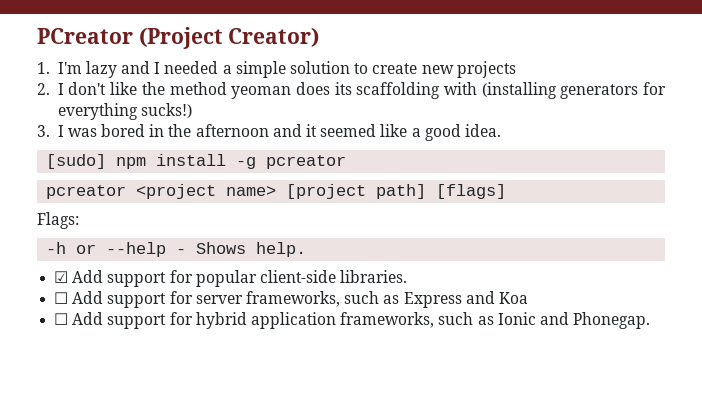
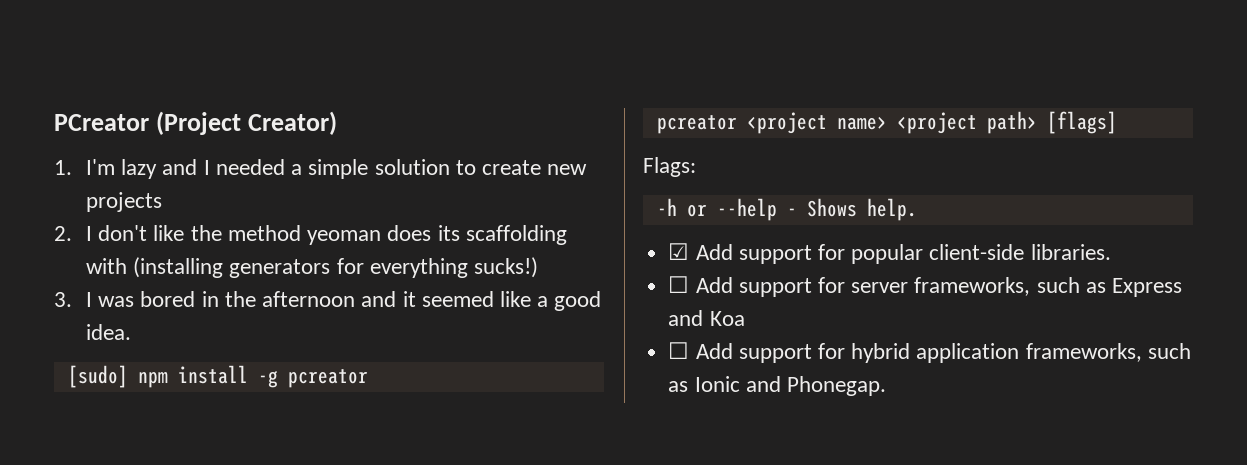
- pcreator <project name> [project path] [flags]
+ pcreator <project name> <project path> [flags]

